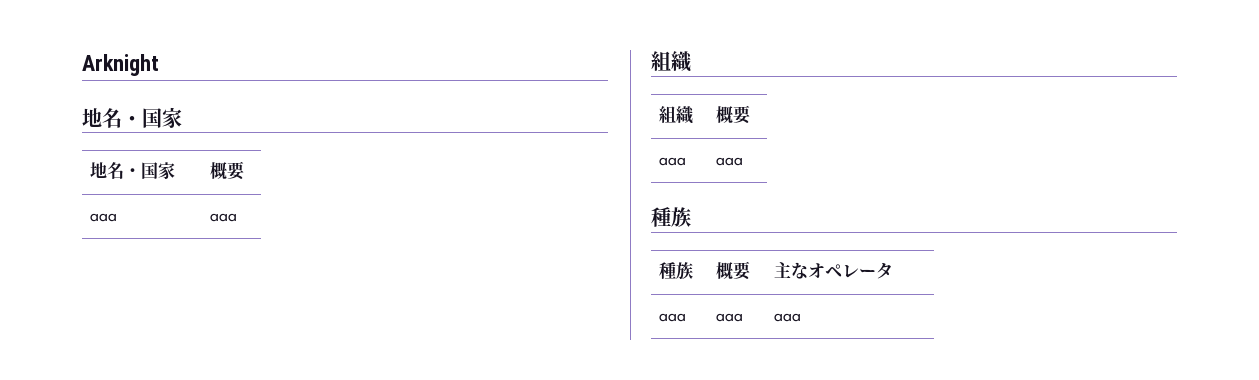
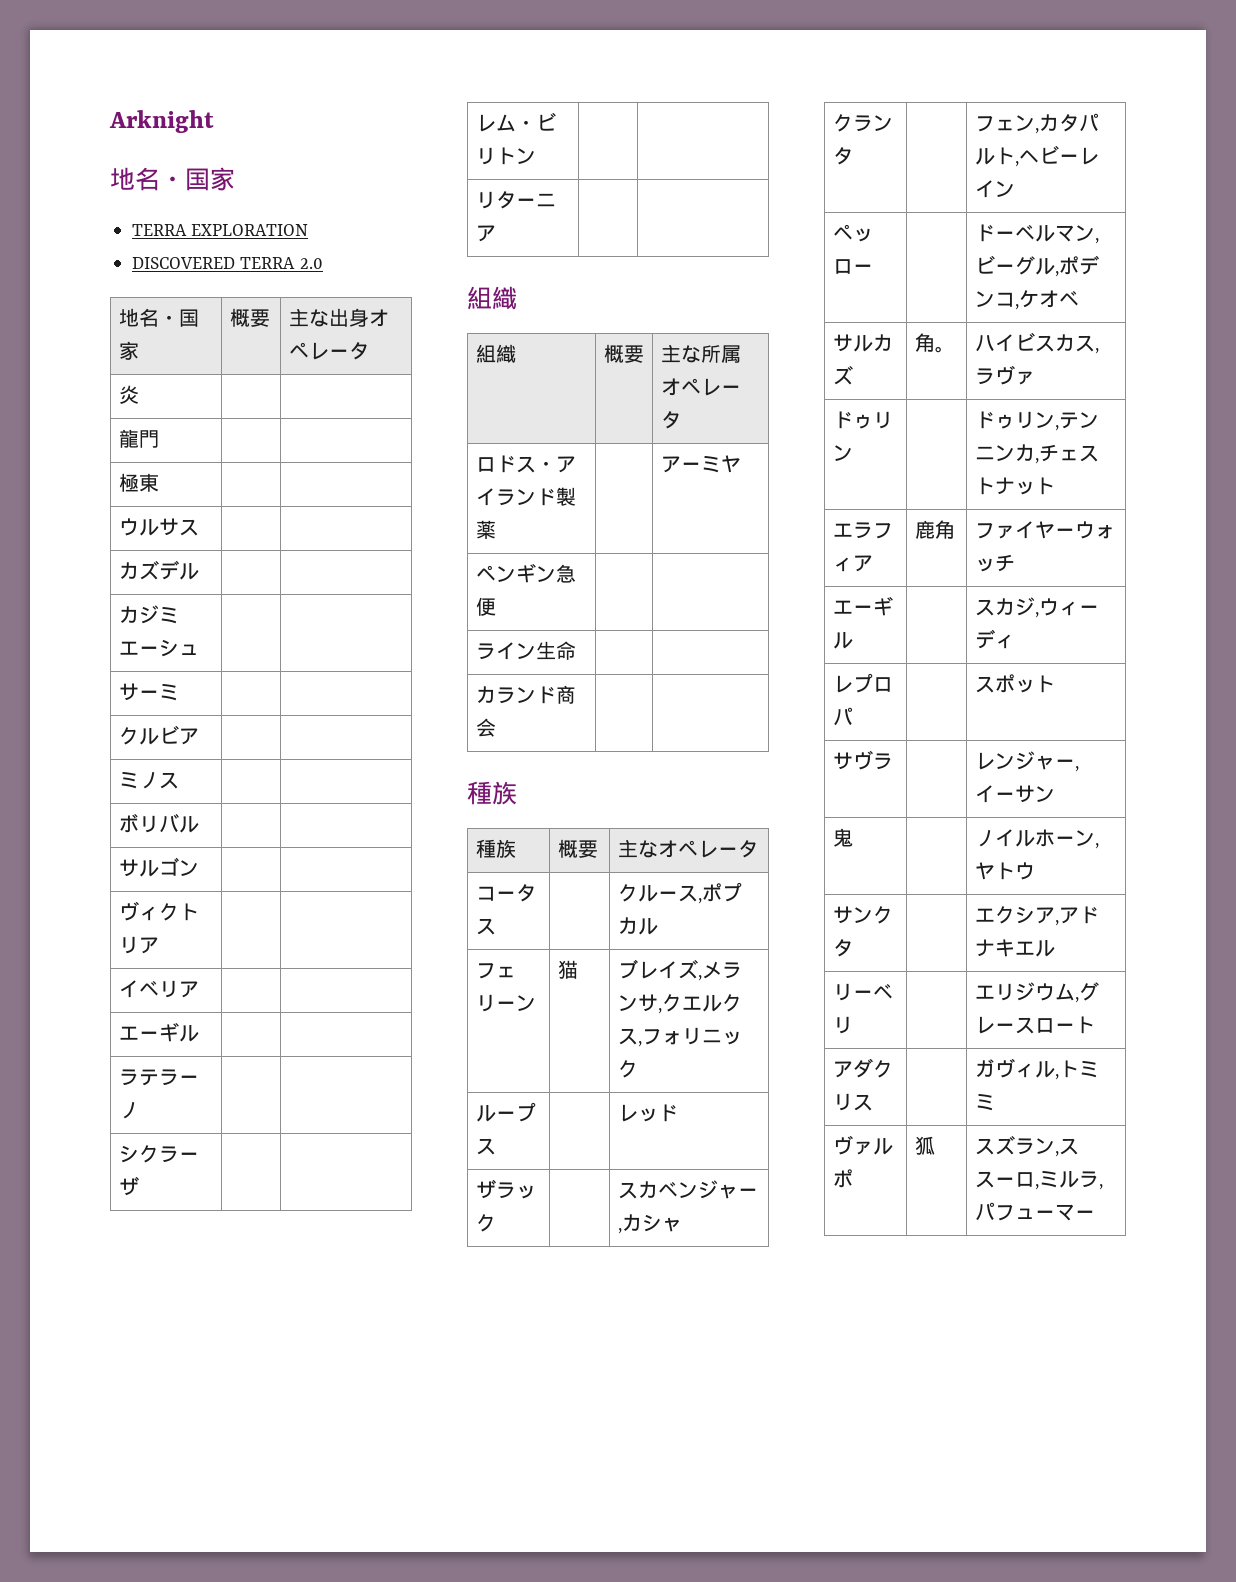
+ TERRA EXPLORATION
+ DISCOVERED TERRA 2.0
- 地名・国家 | 概要
- aaa | aaa
+ 地名・国家 | 概要 | 主な出身オペレータ
+ 炎 | |
+ 龍門 | |
+ 極東 | |
+ ウルサス | |
+ カズデル | |
+ カジミエーシュ | |
+ サーミ | |
+ クルビア | |
+ ミノス | |
+ ボリバル | |
+ サルゴン | |
+ ヴィクトリア | |
+ イベリア | |
+ エーギル | |
+ ラテラーノ | |
+ シクラーザ | |
+ レム・ビリトン | |
+ リターニア | |
  組織
- 組織 | 概要
- aaa | aaa
+ 組織 | 概要 | 主な所属オペレータ
+ ロドス・アイランド製薬 | | アーミヤ
+ ペンギン急便 | |
+ ライン生命 | |
+ カランド商会 | |
- aaa | aaa | aaa
+ コータス | | クルース,ポプカル
+ フェリーン | 猫 | ブレイズ,メランサ,クエルクス,フォリニック
+ ループス | | レッド
+ ザラック | | スカベンジャー,カシャ
+ クランタ | | フェン,カタパルト,ヘビーレイン
+ ペッロー | | ドーベルマン,ビーグル,ポデンコ,ケオベ
+ サルカズ | 角。 | ハイビスカス,ラヴァ
+ ドゥリン | | ドゥリン,テンニンカ,チェストナット
+ エラフィア | 鹿角 | ファイヤーウォッチ
+ エーギル | | スカジ,ウィーディ
+ レプロパ | | スポット
+ サヴラ | | レンジャー,イーサン
+ 鬼 | | ノイルホーン,ヤトウ
+ サンクタ | | エクシア,アドナキエル
+ リーベリ | | エリジウム,グレースロート
+ アダクリス | | ガヴィル,トミミ
+ ヴァルポ | 狐 | スズラン,ススーロ,ミルラ,パフューマー

